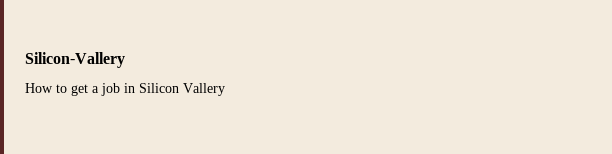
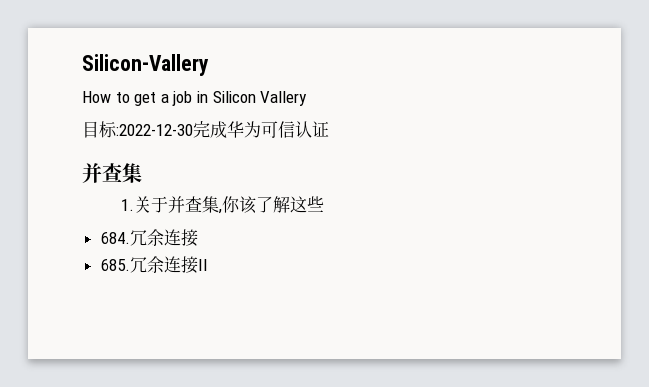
+ 目标:2022-12-30完成华为可信认证
+ 并查集
+ 1.关于并查集,你该了解这些
+ 684.冗余连接
+ 685.冗余连接II

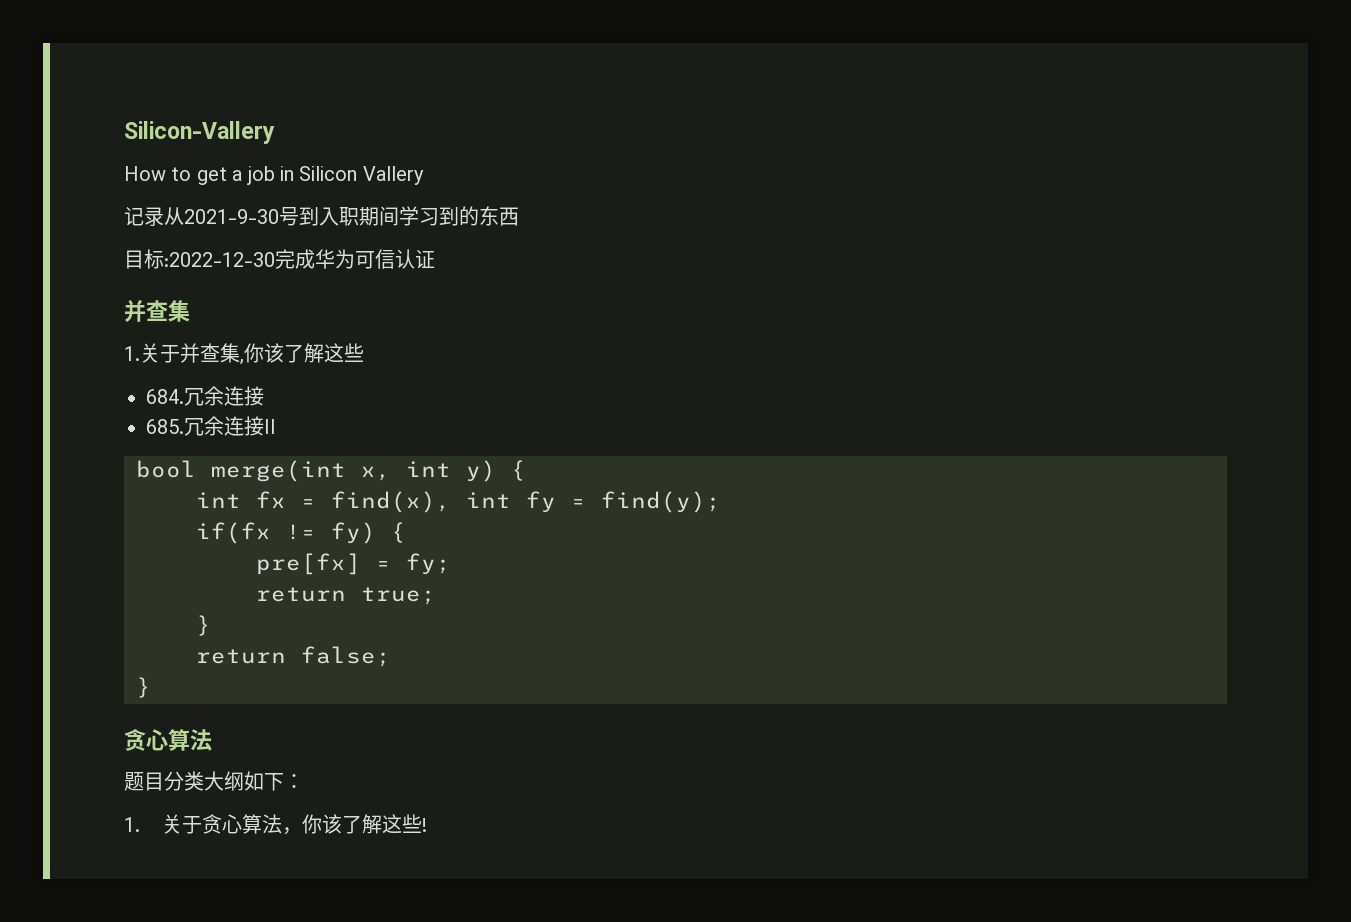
+ 记录从2021-9-30号到入职期间学习到的东西
+ bool merge(int x, int y) {
+ int fx = find(x), int fy = find(y);
+ if(fx != fy) {
+ pre[fx] = fy;
+ return true;
+ }
+ return false;
+ }
+ 贪心算法
+ 题目分类大纲如下：
+ 1.关于贪心算法，你该了解这些!

